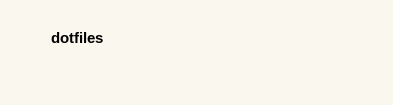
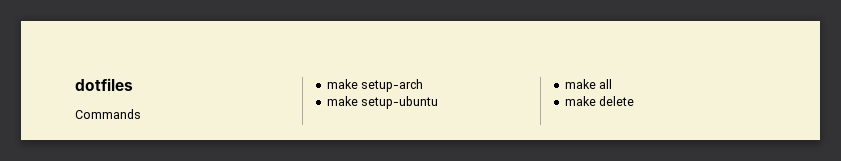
+ Commands
+ make setup-arch
+ make setup-ubuntu
+ make all
+ make delete

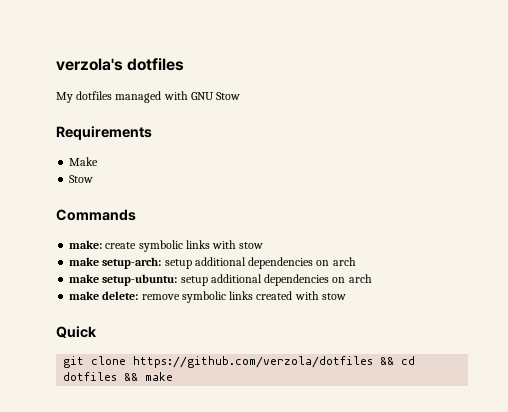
- dotfiles
+ verzola's dotfiles
+ My dotfiles managed with GNU Stow
+ Requirements
+ Make
+ Stow
  Commands
- make setup-arch
- make setup-ubuntu
- make all
- make delete
+ make: create symbolic links with stow
+ make setup-arch: setup additional dependencies on arch
+ make setup-ubuntu: setup additional dependencies on arch
+ make delete: remove symbolic links created with stow
+ Quick
+ git clone https://github.com/verzola/dotfiles && cd dotfiles && make

